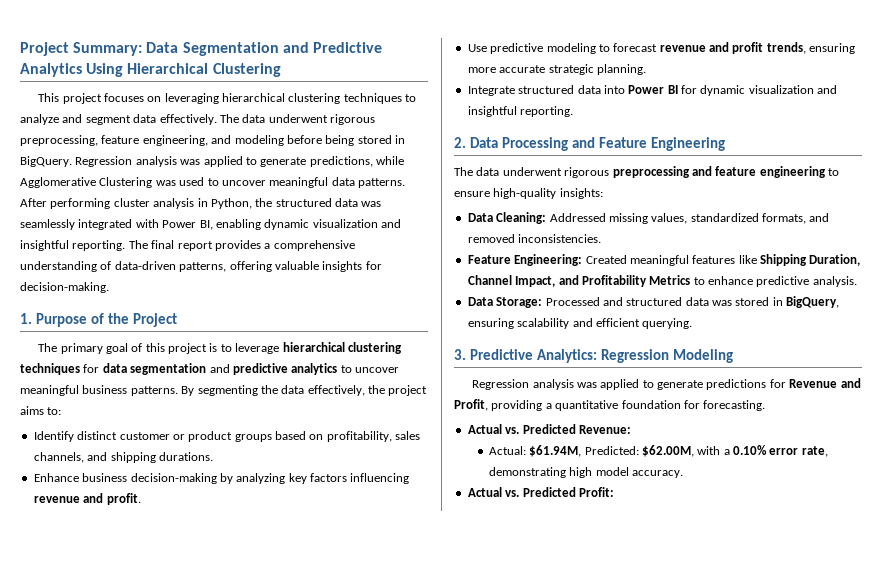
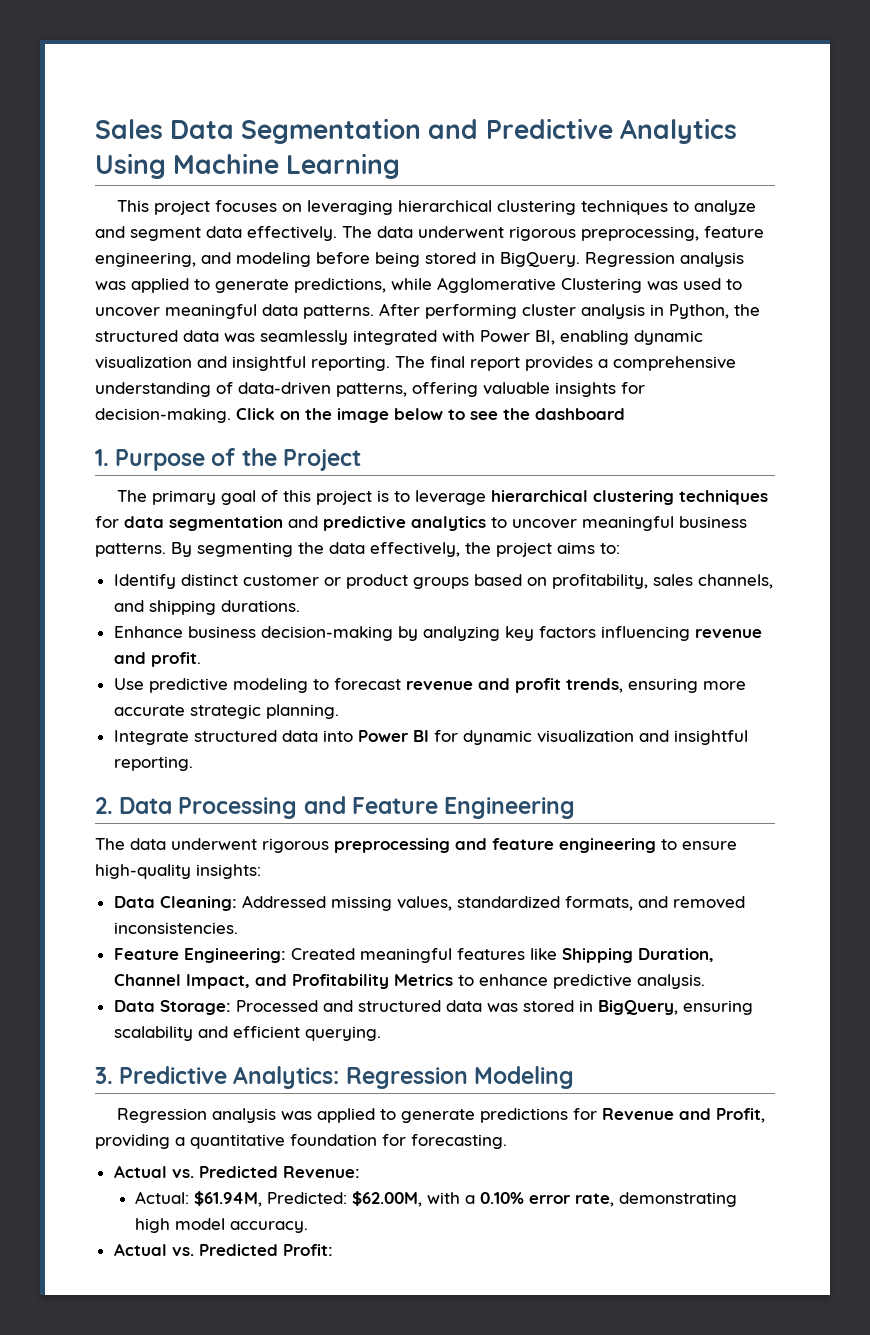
- Project Summary: Data Segmentation and Predictive Analytics Using Hierarchical Clustering
+ Sales Data Segmentation and Predictive Analytics Using Machine Learning
+ Click on the image below to see the dashboard

